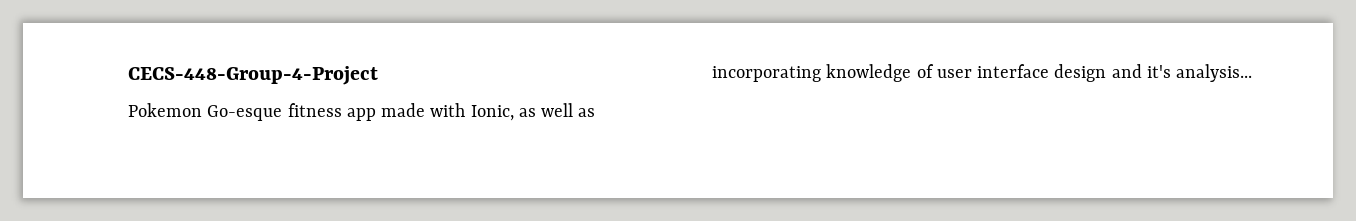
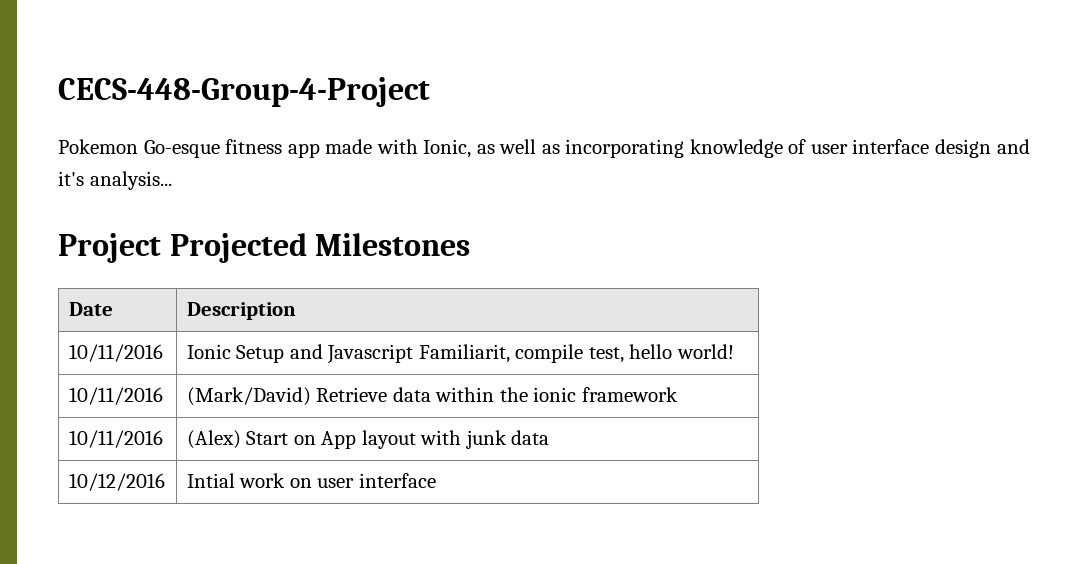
+ Project Projected Milestones
+ Date | Description
+ 10/11/2016 | Ionic Setup and Javascript Familiarit, compile test, hello world!
+ 10/11/2016 | (Mark/David) Retrieve data within the ionic framework
+ 10/11/2016 | (Alex) Start on App layout with junk data
+ 10/12/2016 | Intial work on user interface

